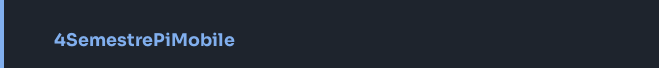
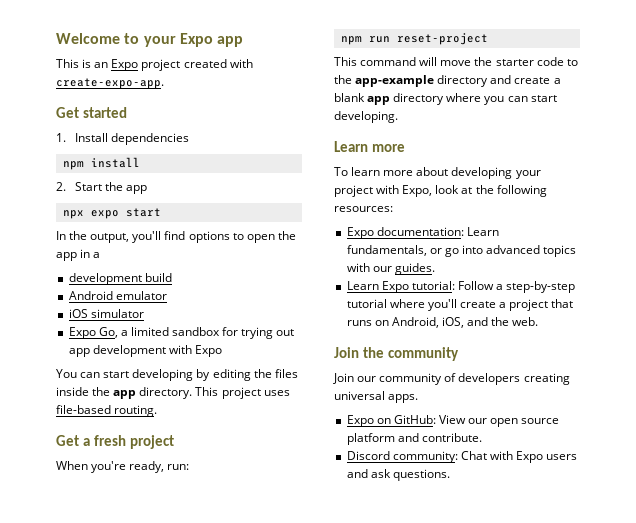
- 4SemestrePiMobile
+ Welcome to your Expo app
+ This is an Expo project created with create-expo-app.
+ Get started
+ 1. Install dependencies
+ npm install
+ 2. Start the app
+ npx expo start
+ In the output, you'll find options to open the app in a
+ development build
+ Android emulator
+ iOS simulator
+ Expo Go, a limited sandbox for trying out app development with Expo
+ You can start developing by editing the files inside the app directory. This project uses file-based routing.
+ Get a fresh project
+ When you're ready, run:
+ npm run reset-project
+ This command will move the starter code to the app-example directory and create a blank app directory where you can start developing.
+ Learn more
+ To learn more about developing your project with Expo, look at the following resources:
+ Expo documentation: Learn fundamentals, or go into advanced topics with our guides.
+ Learn Expo tutorial: Follow a step-by-step tutorial where you'll create a project that runs on Android, iOS, and the web.
+ Join the community
+ Join our community of developers creating universal apps.
+ Expo on GitHub: View our open source platform and contribute.
+ Discord community: Chat with Expo users and ask questions.

